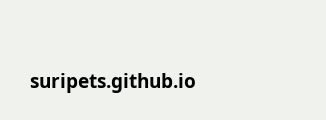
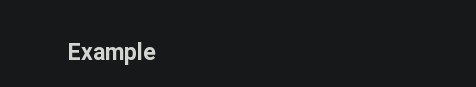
- suripets.github.io
+ Example

